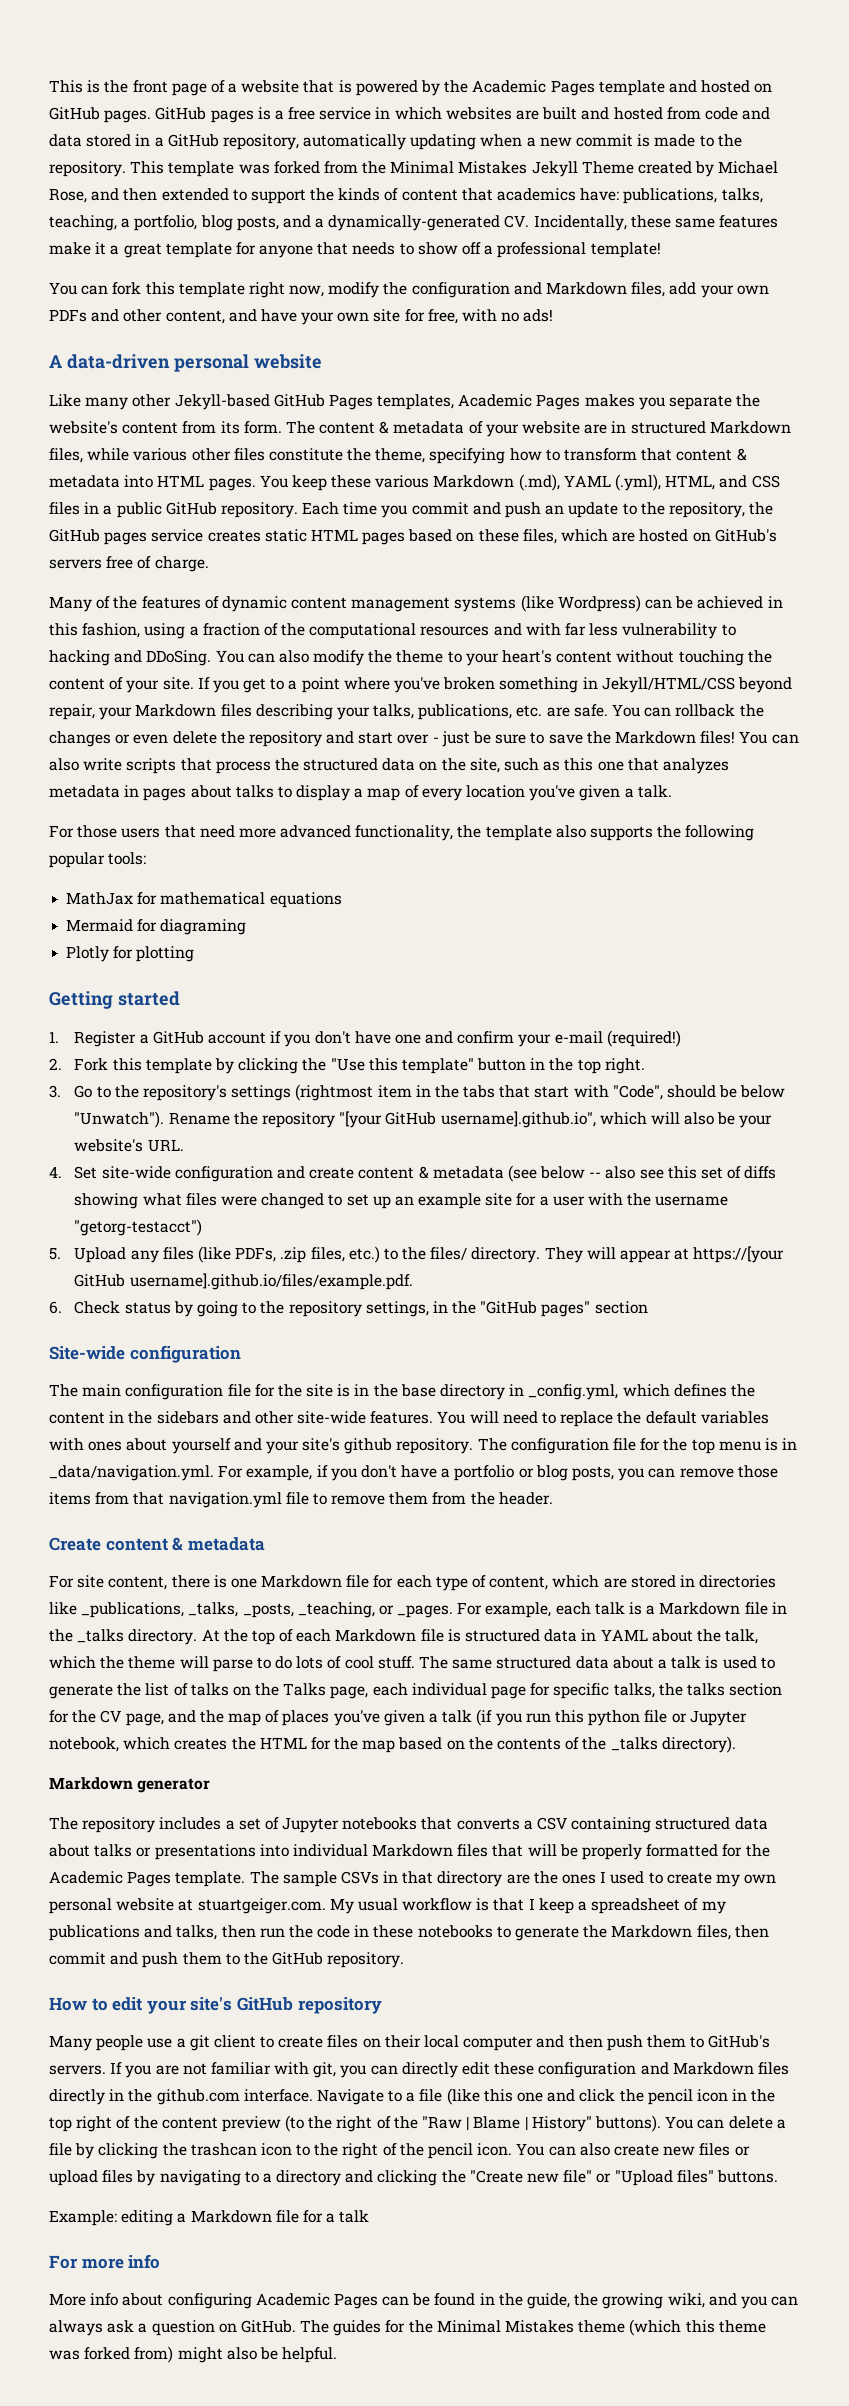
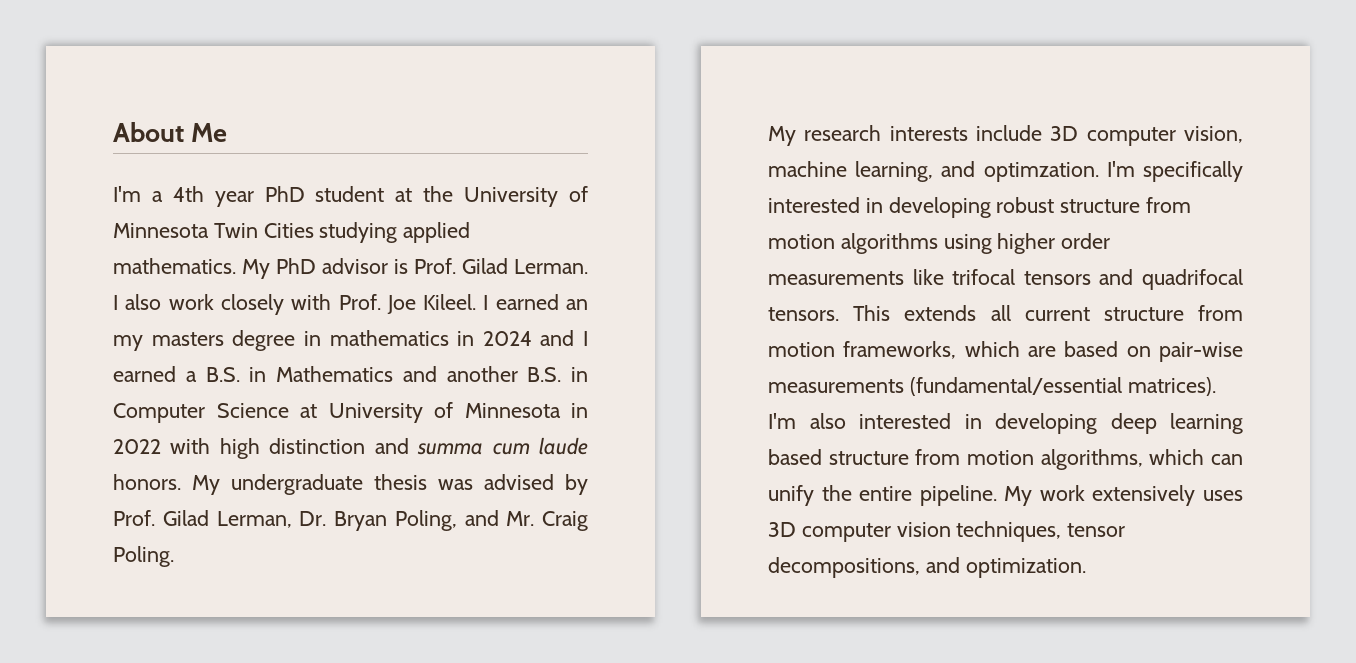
- This is the front page of a website that is powered by the Academic Pages template and hosted on GitHub pages. GitHub pages is a free service in which websites are built and hosted from code and data stored in a GitHub repository, automatically updating when a new commit is made to the repository. This template was forked from the Minimal Mistakes Jekyll Theme created by Michael Rose, and then extended to support the kinds of content that academics have: publications, talks, teaching, a portfolio, blog posts, and a dynamically-generated CV. Incidentally, these same features make it a great template for anyone that needs to show off a professional template!
- You can fork this template right now, modify the configuration and Markdown files, add your own PDFs and other content, and have your own site for free, with no ads!
- A data-driven personal website
- Like many other Jekyll-based GitHub Pages templates, Academic Pages makes you separate the website's content from its form. The content & metadata of your website are in structured Markdown files, while various other files constitute the theme, specifying how to transform that content & metadata into HTML pages. You keep these various Markdown (.md), YAML (.yml), HTML, and CSS files in a public GitHub repository. Each time you commit and push an update to the repository, the GitHub pages service creates static HTML pages based on these files, which are hosted on GitHub's servers free of charge.
- Many of the features of dynamic content management systems (like Wordpress) can be achieved in this fashion, using a fraction of the computational resources and with far less vulnerability to hacking and DDoSing. You can also modify the theme to your heart's content without touching the content of your site. If you get to a point where you've broken something in Jekyll/HTML/CSS beyond repair, your Markdown files describing your talks, publications, etc. are safe. You can rollback the changes or even delete the repository and start over - just be sure to save the Markdown files! You can also write scripts that process the structured data on the site, such as this one that analyzes metadata in pages about talks to display a map of every location you've given a talk.
- For those users that need more advanced functionality, the template also supports the following popular tools:
- MathJax for mathematical equations
- Mermaid for diagraming
- Plotly for plotting
- Getting started
- 1. Register a GitHub account if you don't have one and confirm your e-mail (required!)
- 2. Fork this template by clicking the "Use this template" button in the top right.
- 3. Go to the repository's settings (rightmost item in the tabs that start with "Code", should be below "Unwatch"). Rename the repository "[your GitHub username].github.io", which will also be your website's URL.
- 4. Set site-wide configuration and create content & metadata (see below -- also see this set of diffs showing what files were changed to set up an example site for a user with the username "getorg-testacct")
- 5. Upload any files (like PDFs, .zip files, etc.) to the files/ directory. They will appear at https://[your GitHub username].github.io/files/example.pdf.
- 6. Check status by going to the repository settings, in the "GitHub pages" section
- Site-wide configuration
- The main configuration file for the site is in the base directory in _config.yml, which defines the content in the sidebars and other site-wide features. You will need to replace the default variables with ones about yourself and your site's github repository. The configuration file for the top menu is in _data/navigation.yml. For example, if you don't have a portfolio or blog posts, you can remove those items from that navigation.yml file to remove them from the header.
- Create content & metadata
- For site content, there is one Markdown file for each type of content, which are stored in directories like _publications, _talks, _posts, _teaching, or _pages. For example, each talk is a Markdown file in the _talks directory. At the top of each Markdown file is structured data in YAML about the talk, which the theme will parse to do lots of cool stuff. The same structured data about a talk is used to generate the list of talks on the Talks page, each individual page for specific talks, the talks section for the CV page, and the map of places you've given a talk (if you run this python file or Jupyter notebook, which creates the HTML for the map based on the contents of the _talks directory).
- Markdown generator
- The repository includes a set of Jupyter notebooks that converts a CSV containing structured data about talks or presentations into individual Markdown files that will be properly formatted for the Academic Pages template. The sample CSVs in that directory are the ones I used to create my own personal website at stuartgeiger.com. My usual workflow is that I keep a spreadsheet of my publications and talks, then run the code in these notebooks to generate the Markdown files, then commit and push them to the GitHub repository.
- How to edit your site's GitHub repository
- Many people use a git client to create files on their local computer and then push them to GitHub's servers. If you are not familiar with git, you can directly edit these configuration and Markdown files directly in the github.com interface. Navigate to a file (like this one and click the pencil icon in the top right of the content preview (to the right of the "Raw | Blame | History" buttons). You can delete a file by clicking the trashcan icon to the right of the pencil icon. You can also create new files or upload files by navigating to a directory and clicking the "Create new file" or "Upload files" buttons.
- Example: editing a Markdown file for a talk
- For more info
- More info about configuring Academic Pages can be found in the guide, the growing wiki, and you can always ask a question on GitHub. The guides for the Minimal Mistakes theme (which this theme was forked from) might also be helpful.
+ About Me
+ I'm a 4th year PhD student at the University of Minnesota Twin Cities studying applied mathematics. My PhD advisor is Prof. Gilad Lerman. I also work closely with Prof. Joe Kileel. I earned an my masters degree in mathematics in 2024 and I earned a B.S. in Mathematics and another B.S. in Computer Science at University of Minnesota in 2022 with high distinction and summa cum laude honors. My undergraduate thesis was advised by Prof. Gilad Lerman, Dr. Bryan Poling, and Mr. Craig Poling.
+ My research interests include 3D computer vision, machine learning, and optimzation. I'm specifically interested in developing robust structure from motion algorithms using higher order measurements like trifocal tensors and quadrifocal tensors. This extends all current structure from motion frameworks, which are based on pair-wise measurements (fundamental/essential matrices). I'm also interested in developing deep learning based structure from motion algorithms, which can unify the entire pipeline. My work extensively uses 3D computer vision techniques, tensor decompositions, and optimization.

